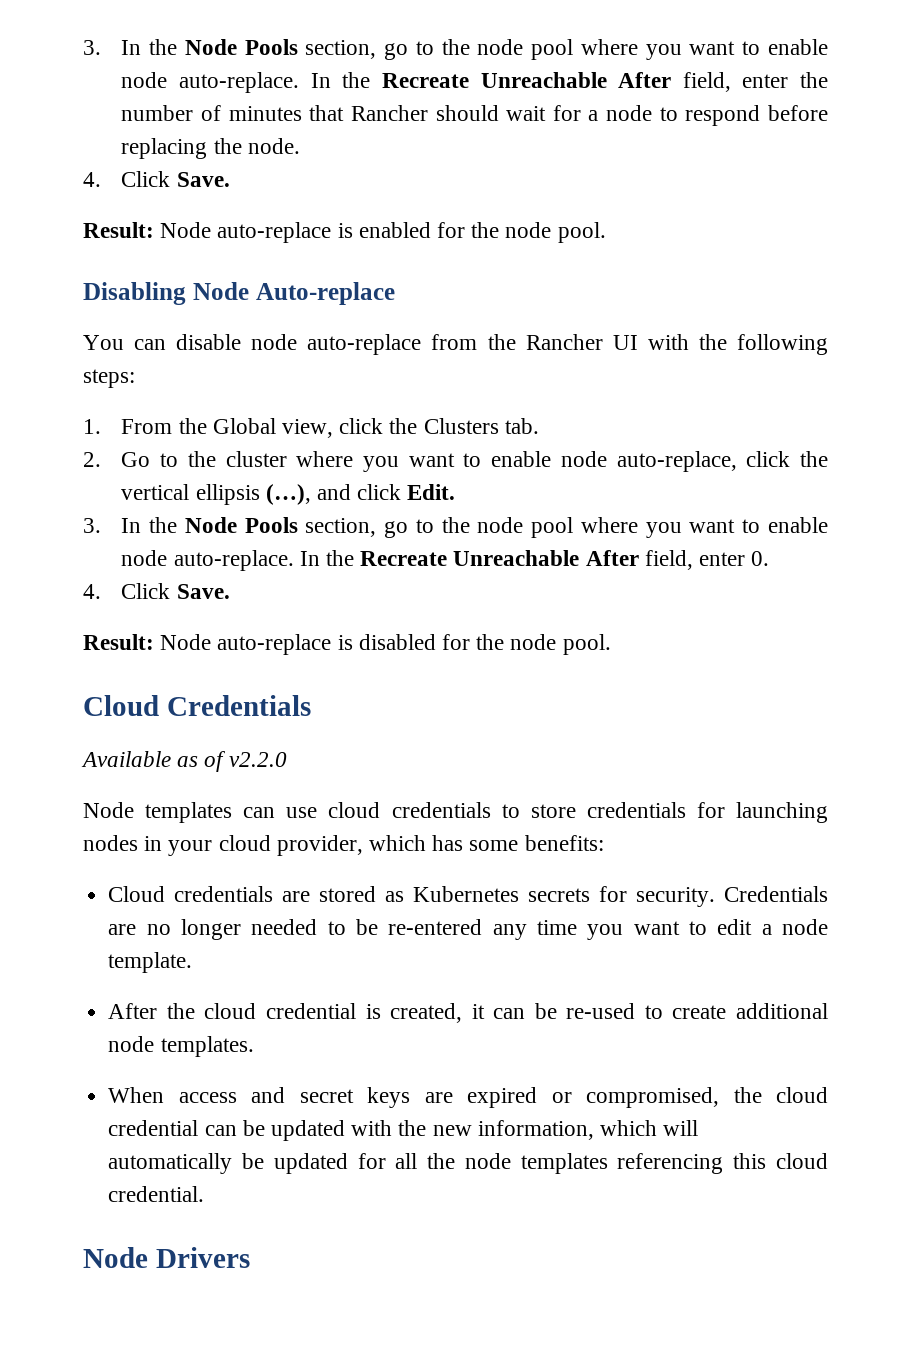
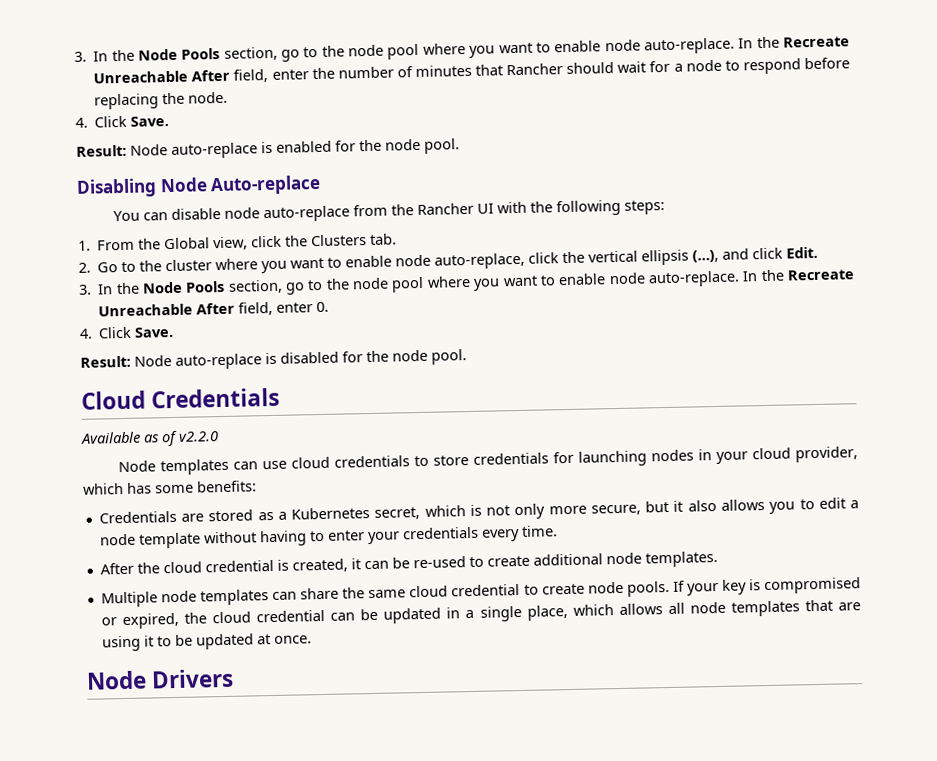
- Cloud credentials are stored as Kubernetes secrets for security. Credentials are no longer needed to be re-entered any time you want to edit a node template.
+ Credentials are stored as a Kubernetes secret, which is not only more secure, but it also allows you to edit a node template without having to enter your credentials every time.
- When access and secret keys are expired or compromised, the cloud credential can be updated with the new information, which will automatically be updated for all the node templates referencing this cloud credential.
+ Multiple node templates can share the same cloud credential to create node pools. If your key is compromised or expired, the cloud credential can be updated in a single place, which allows all node templates that are using it to be updated at once.

